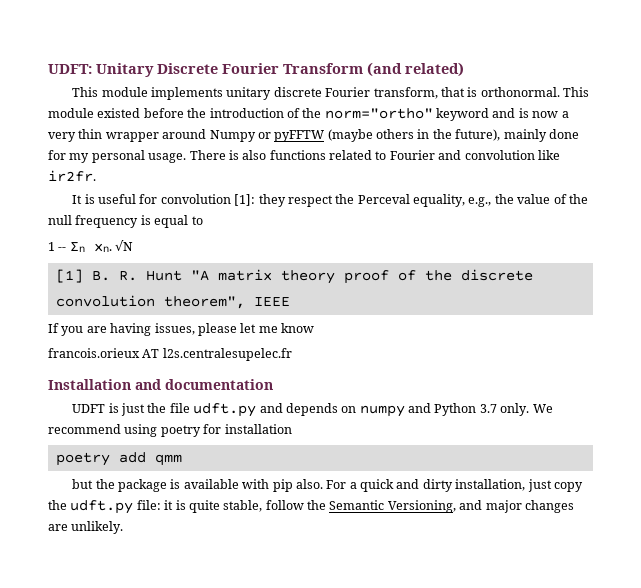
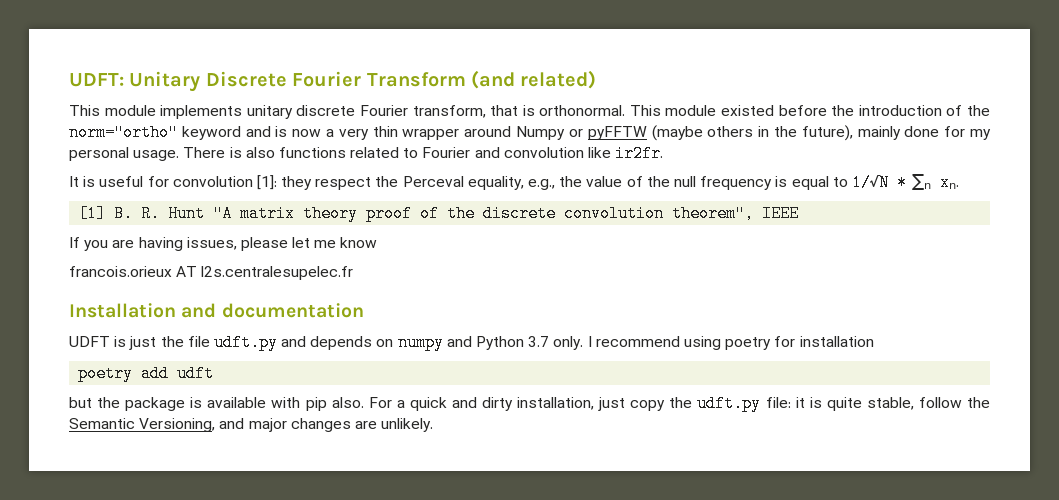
- It is useful for convolution [1]: they respect the Perceval equality, e.g., the value of the null frequency is equal to
- 1 -- ∑ₙ xₙ. √N
+ It is useful for convolution [1]: they respect the Perceval equality, e.g., the value of the null frequency is equal to 1/√N * ∑ₙ xₙ.
- We recommend using poetry for installation
+ I recommend using poetry for installation
- poetry add qmm
+ poetry add udft

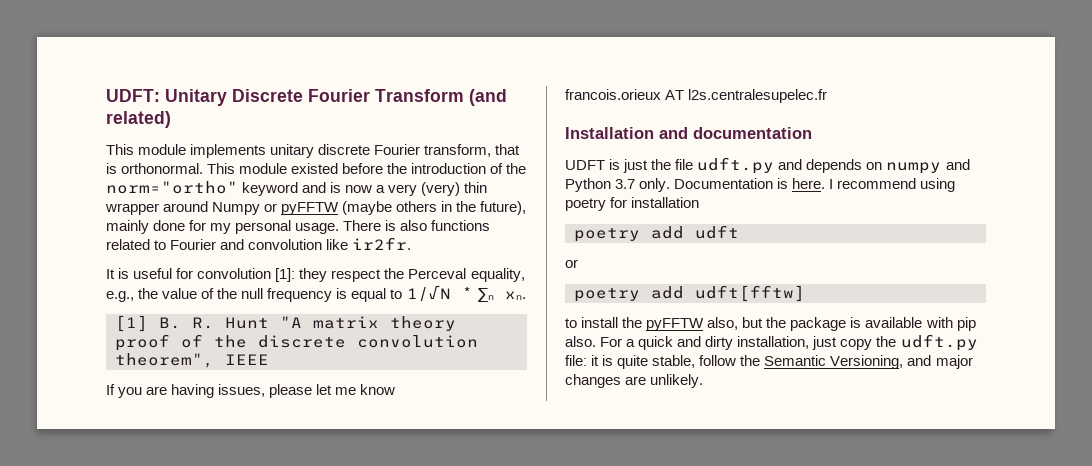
- This module existed before the introduction of the norm="ortho" keyword and is now a very thin wrapper around Numpy or pyFFTW (maybe others in the future), mainly done for my personal usage.
+ This module existed before the introduction of the norm="ortho" keyword and is now a very (very) thin wrapper around Numpy or pyFFTW (maybe others in the future), mainly done for my personal usage.
+ Documentation is here.
  poetry add udft
- but the package is available with pip also.
+ or
+ poetry add udft[fftw]
+ to install the pyFFTW also, but the package is available with pip also.

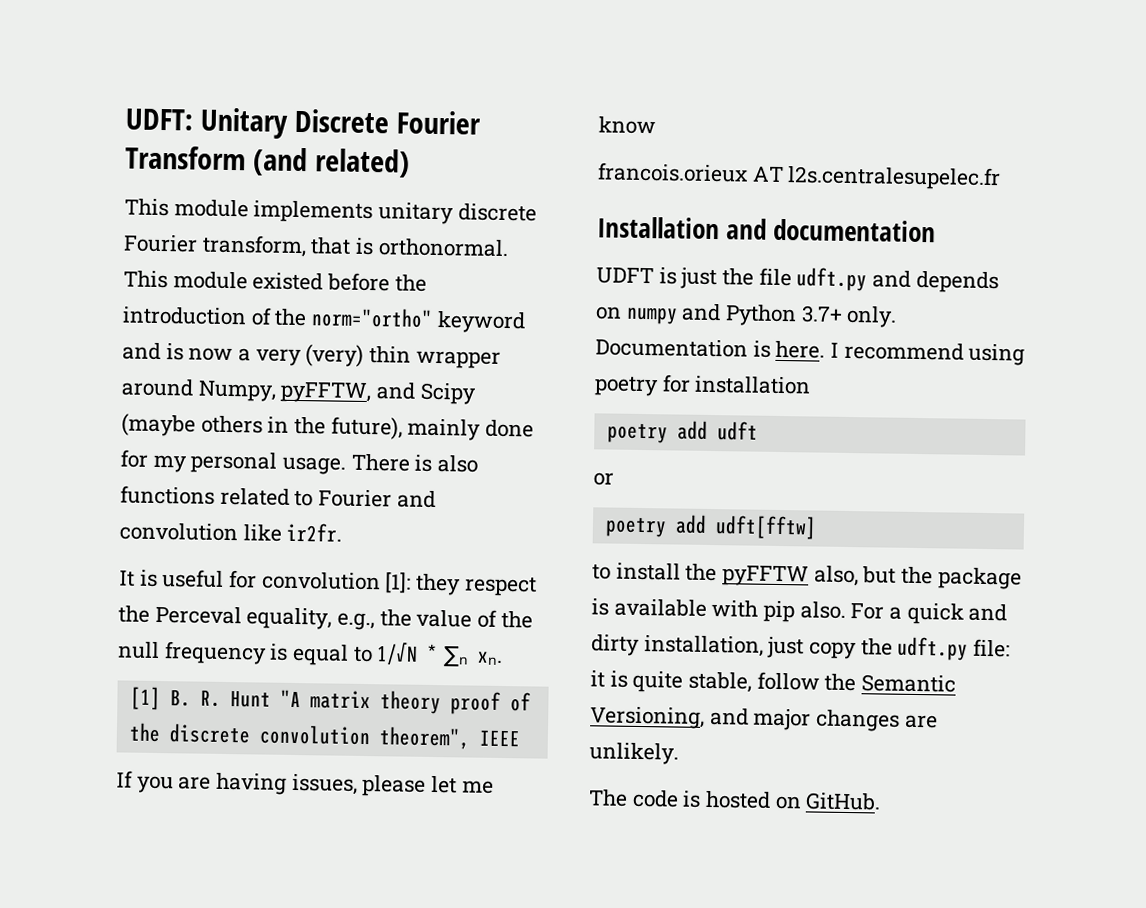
- This module existed before the introduction of the norm="ortho" keyword and is now a very (very) thin wrapper around Numpy or pyFFTW (maybe others in the future), mainly done for my personal usage.
+ This module existed before the introduction of the norm="ortho" keyword and is now a very (very) thin wrapper around Numpy, pyFFTW, and Scipy (maybe others in the future), mainly done for my personal usage.
- UDFT is just the file udft.py and depends on numpy and Python 3.7 only.
+ UDFT is just the file udft.py and depends on numpy and Python 3.7+ only.
+ The code is hosted on GitHub.

